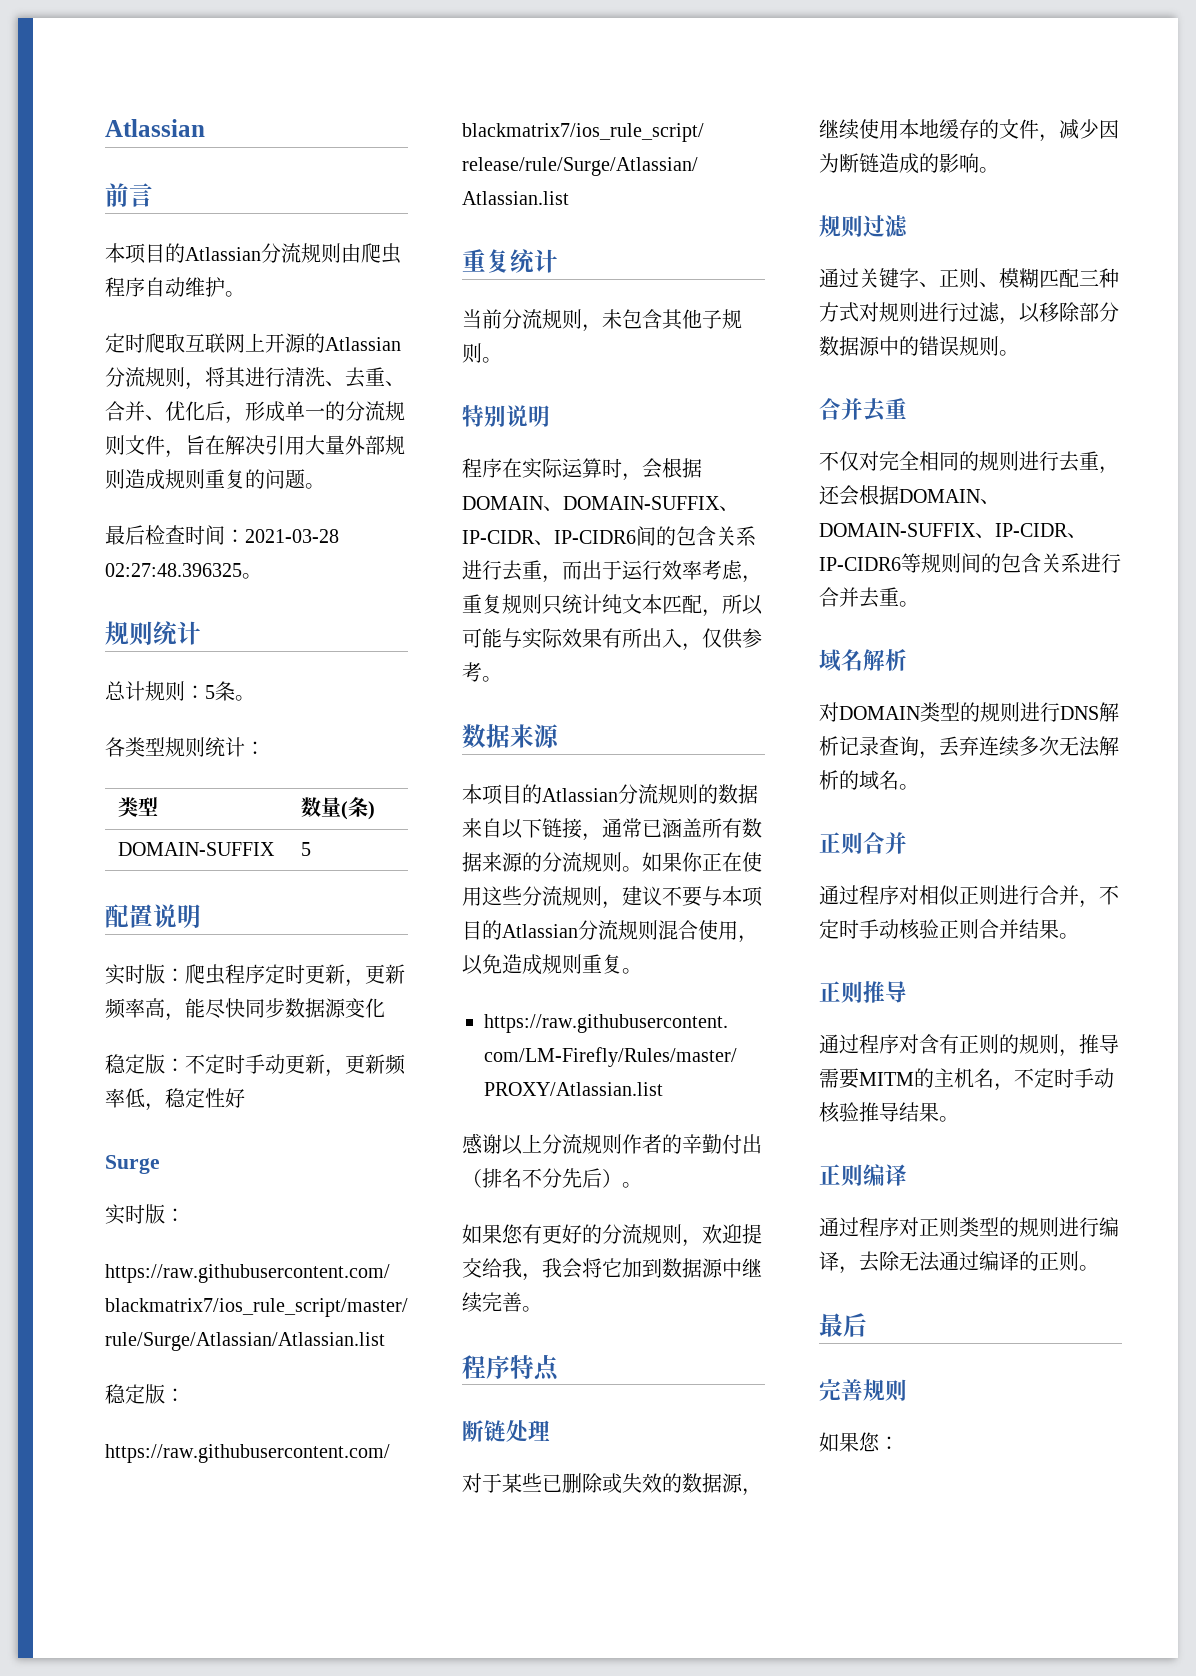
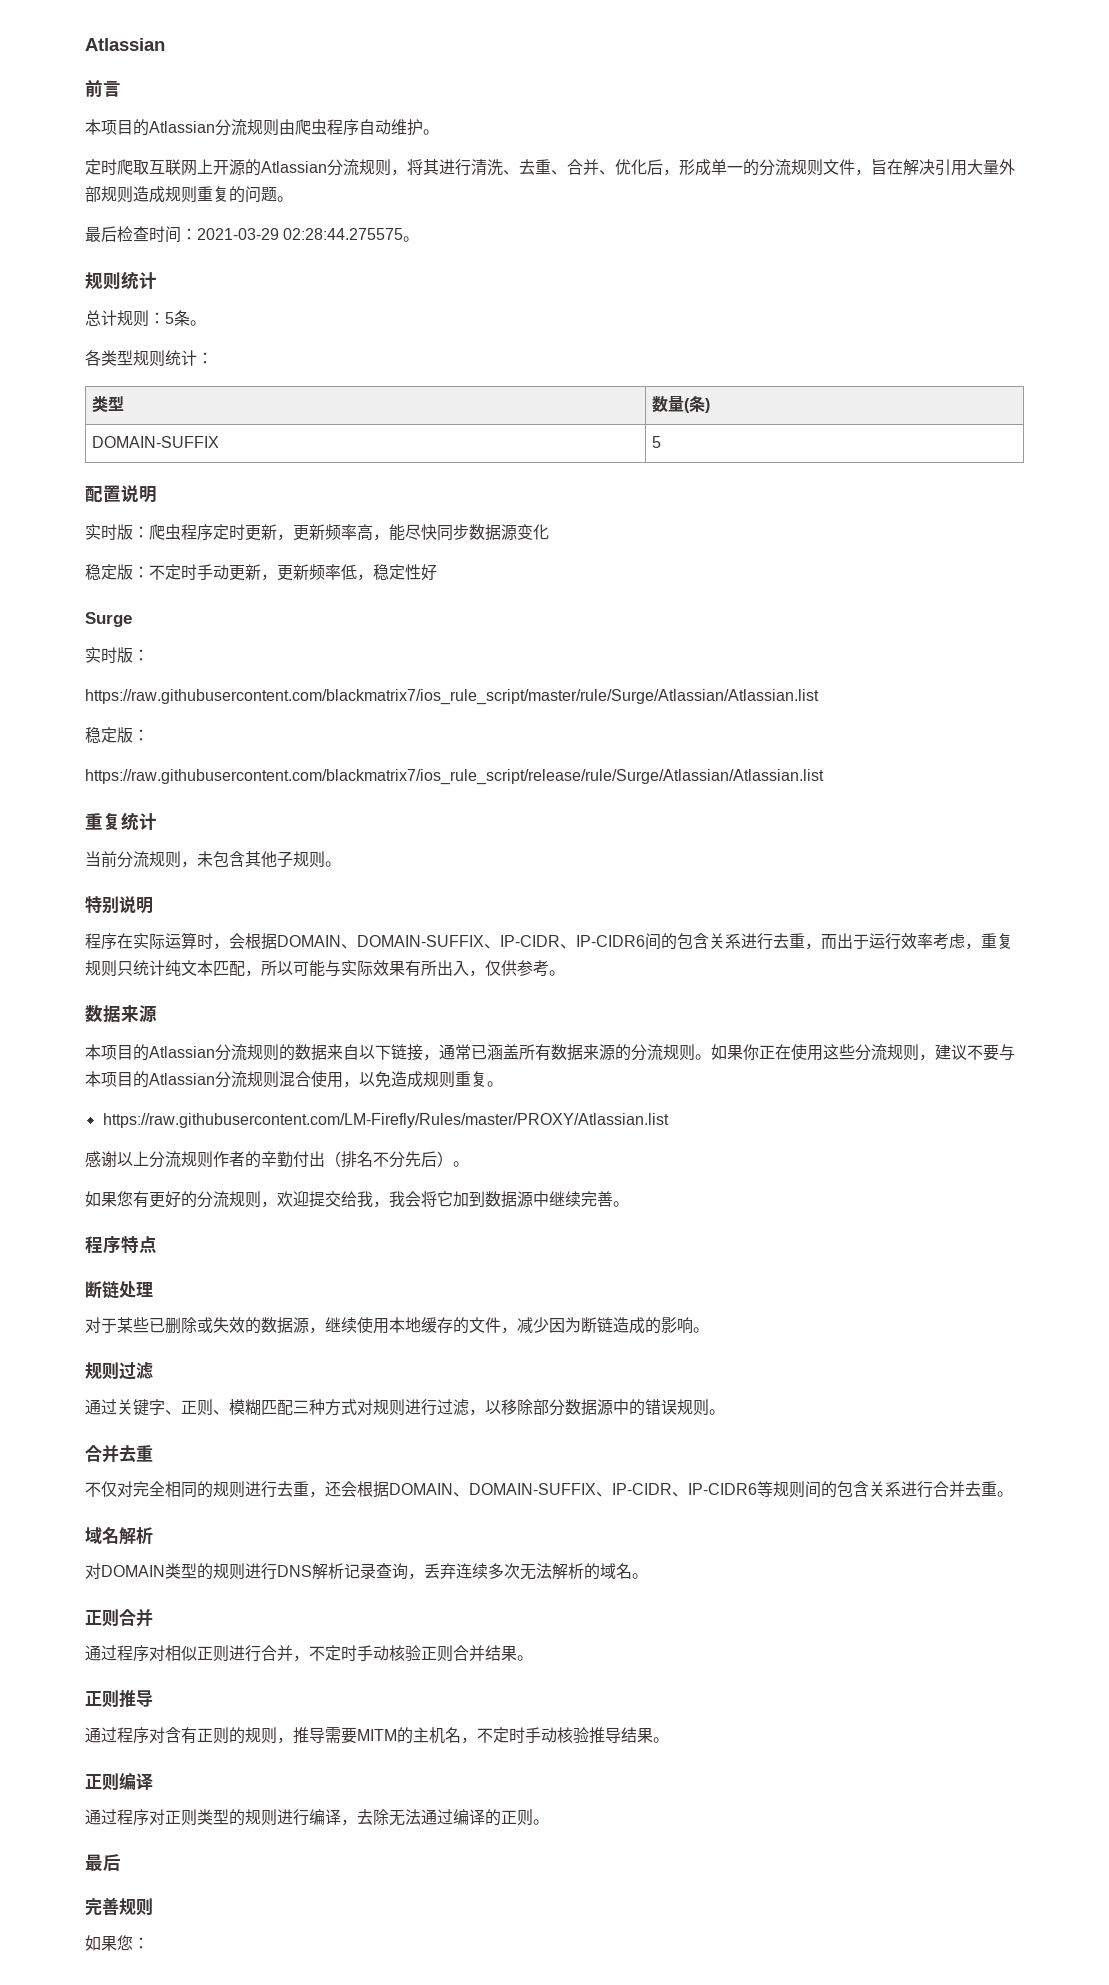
- 最后检查时间：2021-03-28 02:27:48.396325。
+ 最后检查时间：2021-03-29 02:28:44.275575。

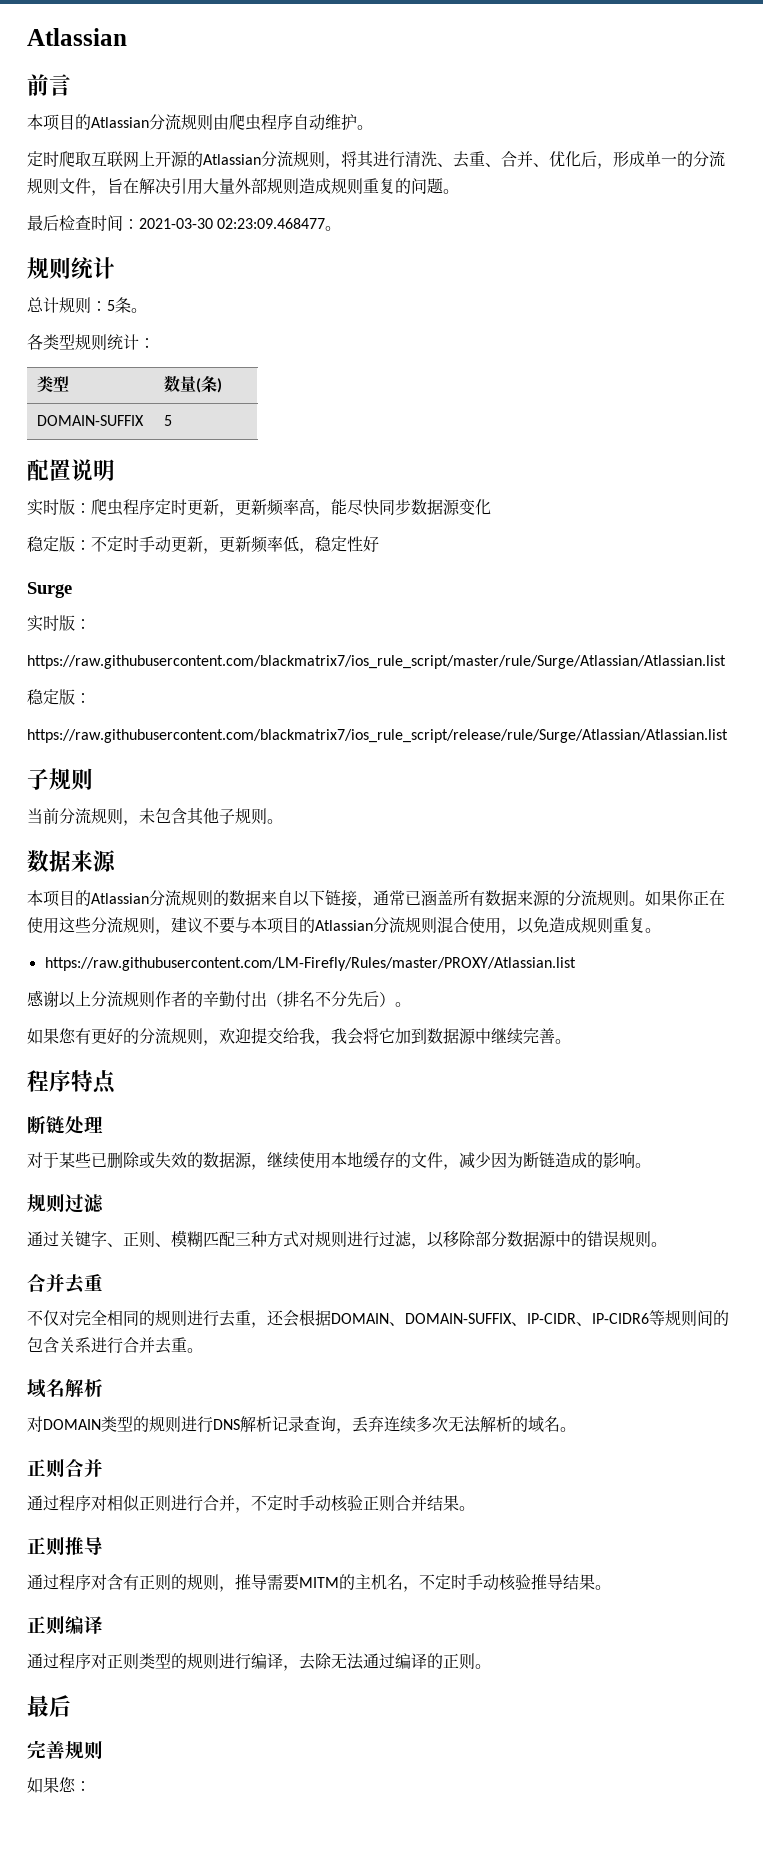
- 最后检查时间：2021-03-29 02:28:44.275575。
+ 最后检查时间：2021-03-30 02:23:09.468477。
  https://raw.githubusercontent.com/blackmatrix7/ios_rule_script/release/rule/Surge/Atlassian/Atlassian.list
- 重复统计
+ 子规则
- 特别说明
- 程序在实际运算时，会根据DOMAIN、DOMAIN-SUFFIX、IP-CIDR、IP-CIDR6间的包含关系进行去重，而出于运行效率考虑，重复规则只统计纯文本匹配，所以可能与实际效果有所出入，仅供参考。

